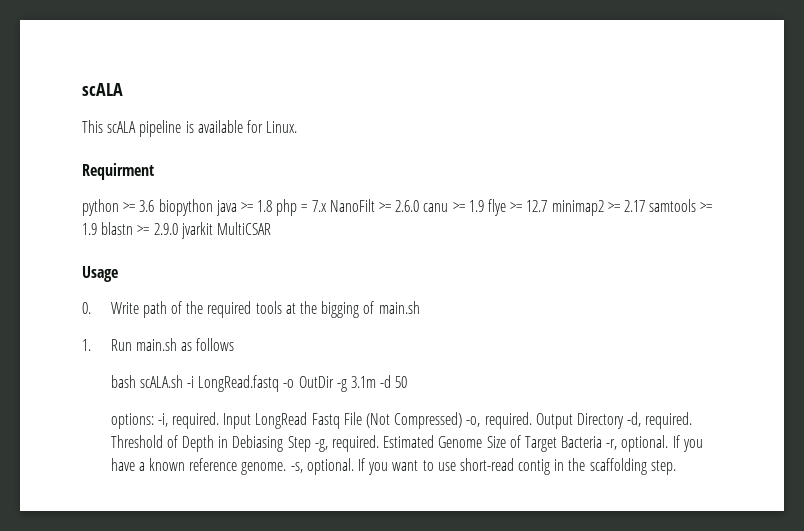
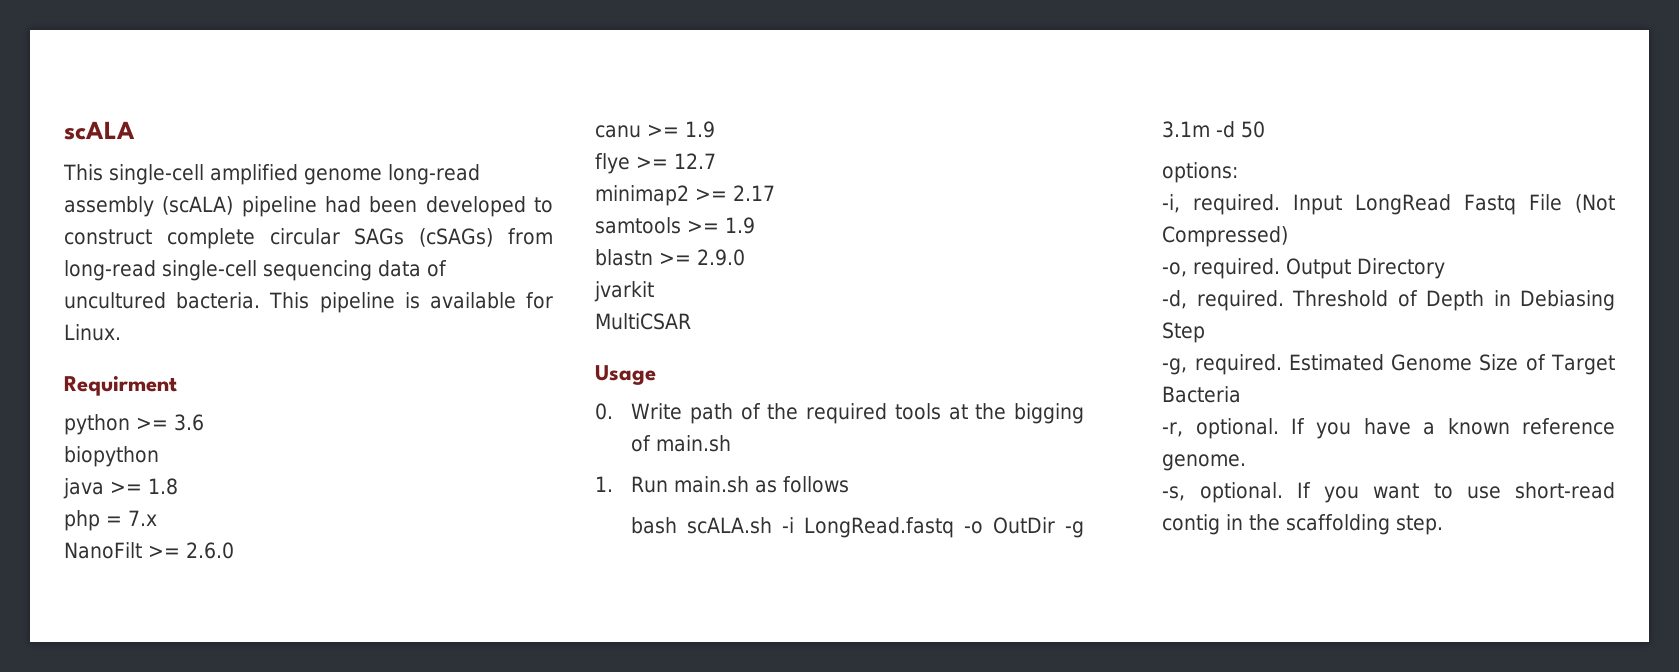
- This scALA pipeline is available for Linux.
+ This single-cell amplified genome long-read assembly (scALA) pipeline had been developed to construct complete circular SAGs (cSAGs) from long-read single-cell sequencing data of uncultured bacteria. This pipeline is available for Linux.
- python >= 3.6 biopython java >= 1.8 php = 7.x NanoFilt >= 2.6.0 canu >= 1.9 flye >= 12.7 minimap2 >= 2.17 samtools >= 1.9 blastn >= 2.9.0 jvarkit MultiCSAR
+ python >= 3.6
+ biopython
+ java >= 1.8
+ php = 7.x
+ NanoFilt >= 2.6.0
+ canu >= 1.9
+ flye >= 12.7
+ minimap2 >= 2.17
+ samtools >= 1.9
+ blastn >= 2.9.0
+ jvarkit
+ MultiCSAR
- options: -i, required.
+ options:
+ -i, required.
- Input LongRead Fastq File (Not Compressed) -o, required.
+ Input LongRead Fastq File (Not Compressed)
+ -o, required.
- Output Directory -d, required.
+ Output Directory
+ -d, required.
- Threshold of Depth in Debiasing Step -g, required.
+ Threshold of Depth in Debiasing Step
+ -g, required.
- Estimated Genome Size of Target Bacteria -r, optional.
+ Estimated Genome Size of Target Bacteria
+ -r, optional.
- If you have a known reference genome. -s, optional.
+ If you have a known reference genome.
+ -s, optional.

